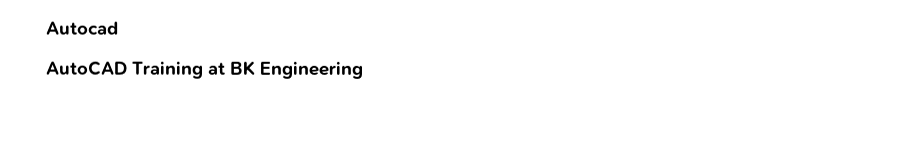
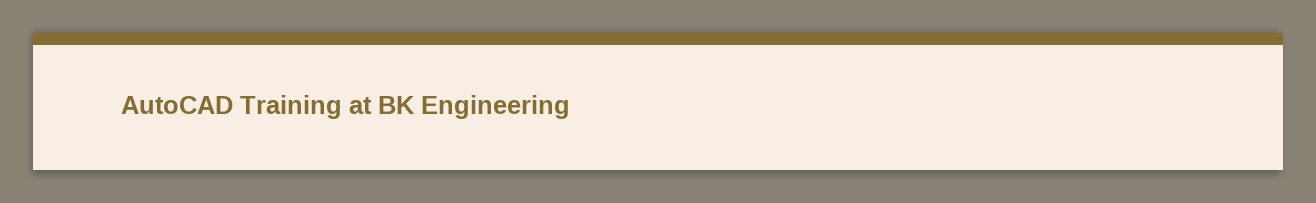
- Autocad

